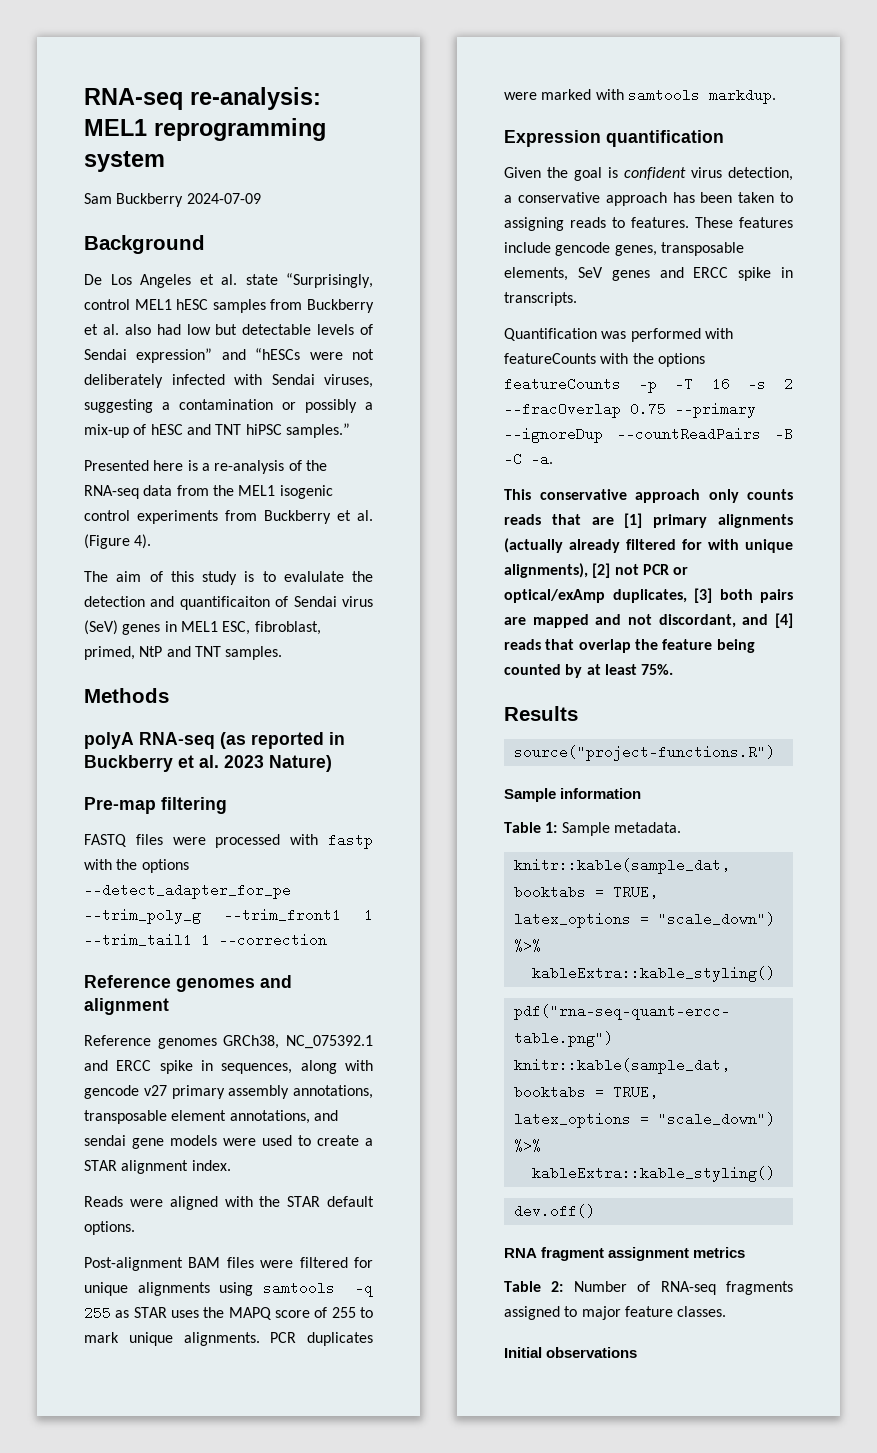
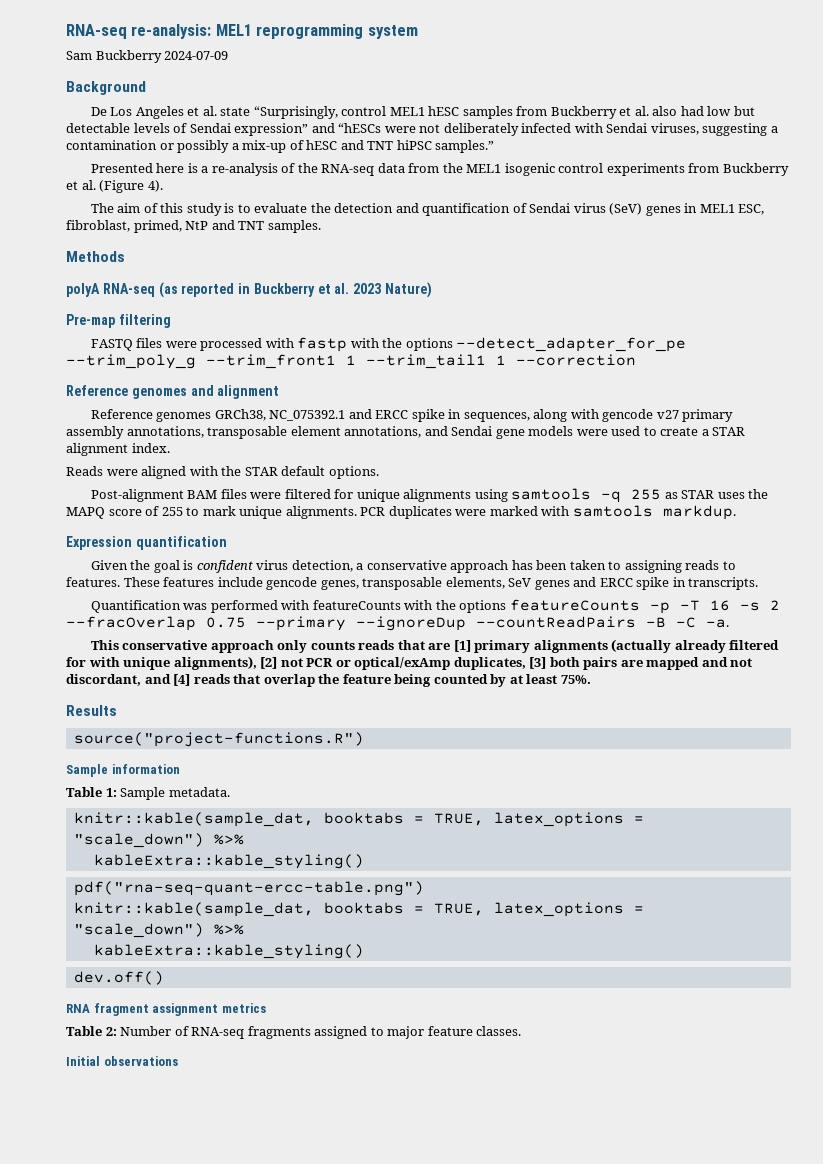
- The aim of this study is to evalulate the detection and quantificaiton of Sendai virus (SeV) genes in MEL1 ESC, fibroblast, primed, NtP and TNT samples.
+ The aim of this study is to evaluate the detection and quantification of Sendai virus (SeV) genes in MEL1 ESC, fibroblast, primed, NtP and TNT samples.
- Reference genomes GRCh38, NC_075392.1 and ERCC spike in sequences, along with gencode v27 primary assembly annotations, transposable element annotations, and sendai gene models were used to create a STAR alignment index.
+ Reference genomes GRCh38, NC_075392.1 and ERCC spike in sequences, along with gencode v27 primary assembly annotations, transposable element annotations, and Sendai gene models were used to create a STAR alignment index.

